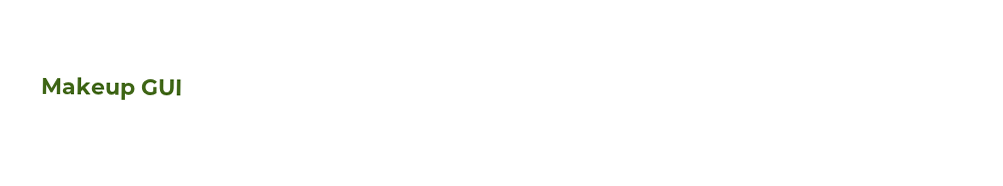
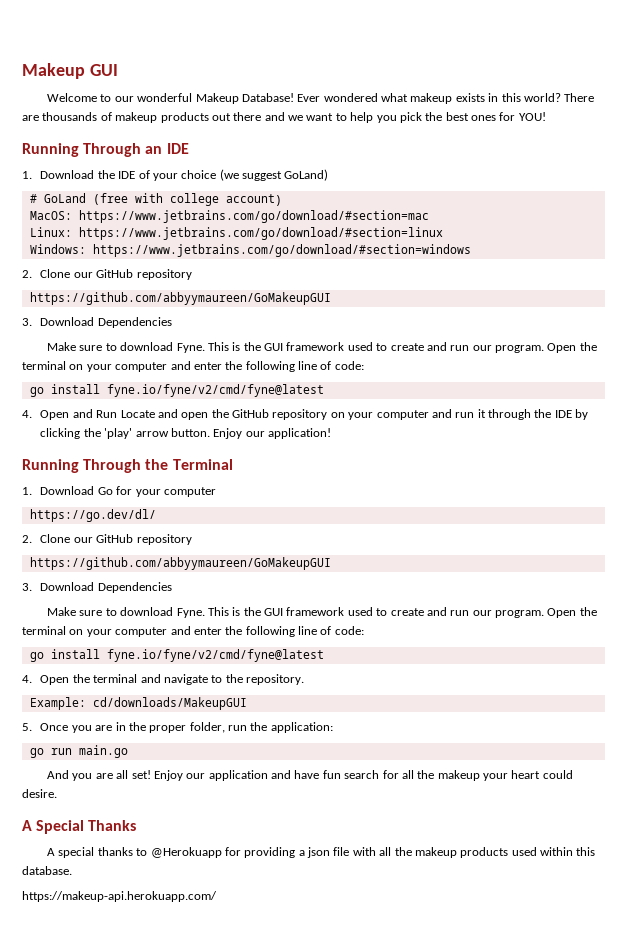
+ Welcome to our wonderful Makeup Database! Ever wondered what makeup exists in this world? There are thousands of makeup products out there and we want to help you pick the best ones for YOU!
+ Running Through an IDE
+ 1. Download the IDE of your choice (we suggest GoLand)
+ # GoLand (free with college account)
+ MacOS: https://www.jetbrains.com/go/download/#section=mac
+ Linux: https://www.jetbrains.com/go/download/#section=linux
+ Windows: https://www.jetbrains.com/go/download/#section=windows
+ 2. Clone our GitHub repository
+ https://github.com/abbyymaureen/GoMakeupGUI
+ 3. Download Dependencies
+ Make sure to download Fyne. This is the GUI framework used to create and run our program. Open the terminal on your computer and enter the following line of code:
+ go install fyne.io/fyne/v2/cmd/fyne@latest
+ 4. Open and Run Locate and open the GitHub repository on your computer and run it through the IDE by clicking the 'play' arrow button. Enjoy our application!
+ Running Through the Terminal
+ 1. Download Go for your computer
+ https://go.dev/dl/
+ 2. Clone our GitHub repository
+ https://github.com/abbyymaureen/GoMakeupGUI
+ 3. Download Dependencies
+ Make sure to download Fyne. This is the GUI framework used to create and run our program. Open the terminal on your computer and enter the following line of code:
+ go install fyne.io/fyne/v2/cmd/fyne@latest
+ 4. Open the terminal and navigate to the repository.
+ Example: cd/downloads/MakeupGUI
+ 5. Once you are in the proper folder, run the application:
+ go run main.go
+ And you are all set! Enjoy our application and have fun search for all the makeup your heart could desire.
+ A Special Thanks
+ A special thanks to @Herokuapp for providing a json file with all the makeup products used within this database.
+ https://makeup-api.herokuapp.com/

